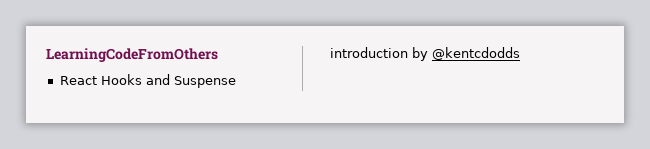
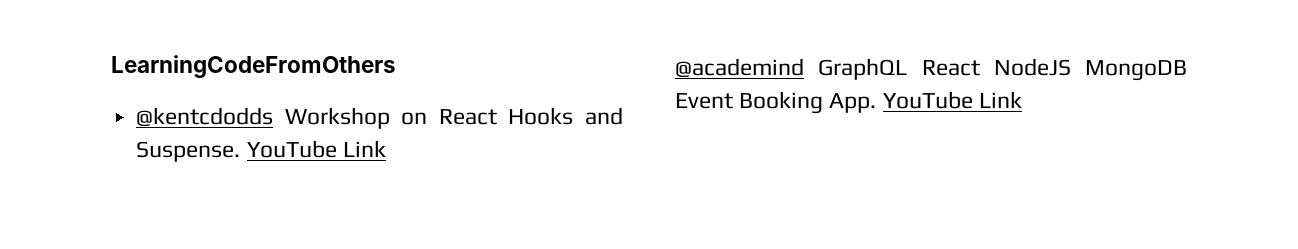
- React Hooks and Suspense introduction by @kentcdodds
+ @kentcdodds Workshop on React Hooks and Suspense. YouTube Link
+ @academind GraphQL React NodeJS MongoDB Event Booking App. YouTube Link

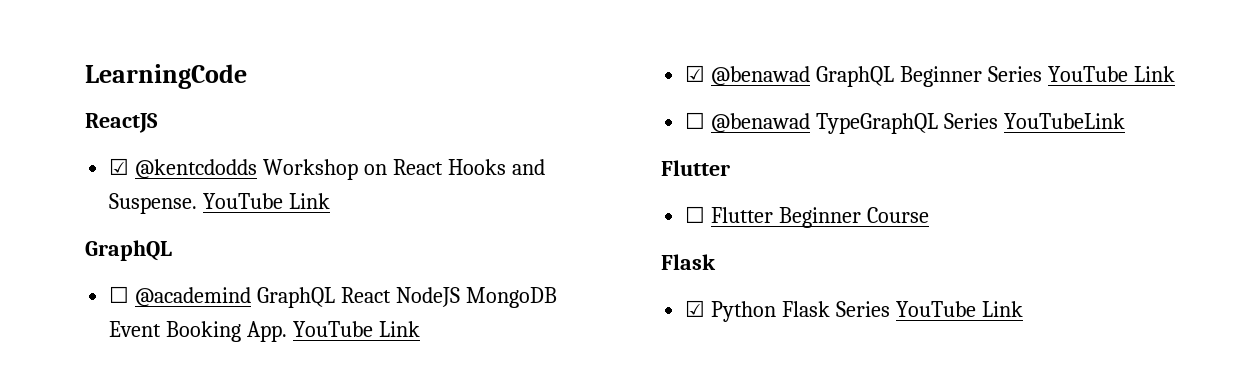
- LearningCodeFromOthers
- @kentcdodds Workshop on React Hooks and Suspense. YouTube Link
- @academind GraphQL React NodeJS MongoDB Event Booking App. YouTube Link
+ LearningCode
+ ReactJS
+ ☑ @kentcdodds Workshop on React Hooks and Suspense. YouTube Link
+ GraphQL
+ ☐ @academind GraphQL React NodeJS MongoDB Event Booking App. YouTube Link
+ ☑ @benawad GraphQL Beginner Series YouTube Link
+ ☐ @benawad TypeGraphQL Series YouTubeLink
+ Flutter
+ ☐ Flutter Beginner Course
+ Flask
+ ☑ Python Flask Series YouTube Link

